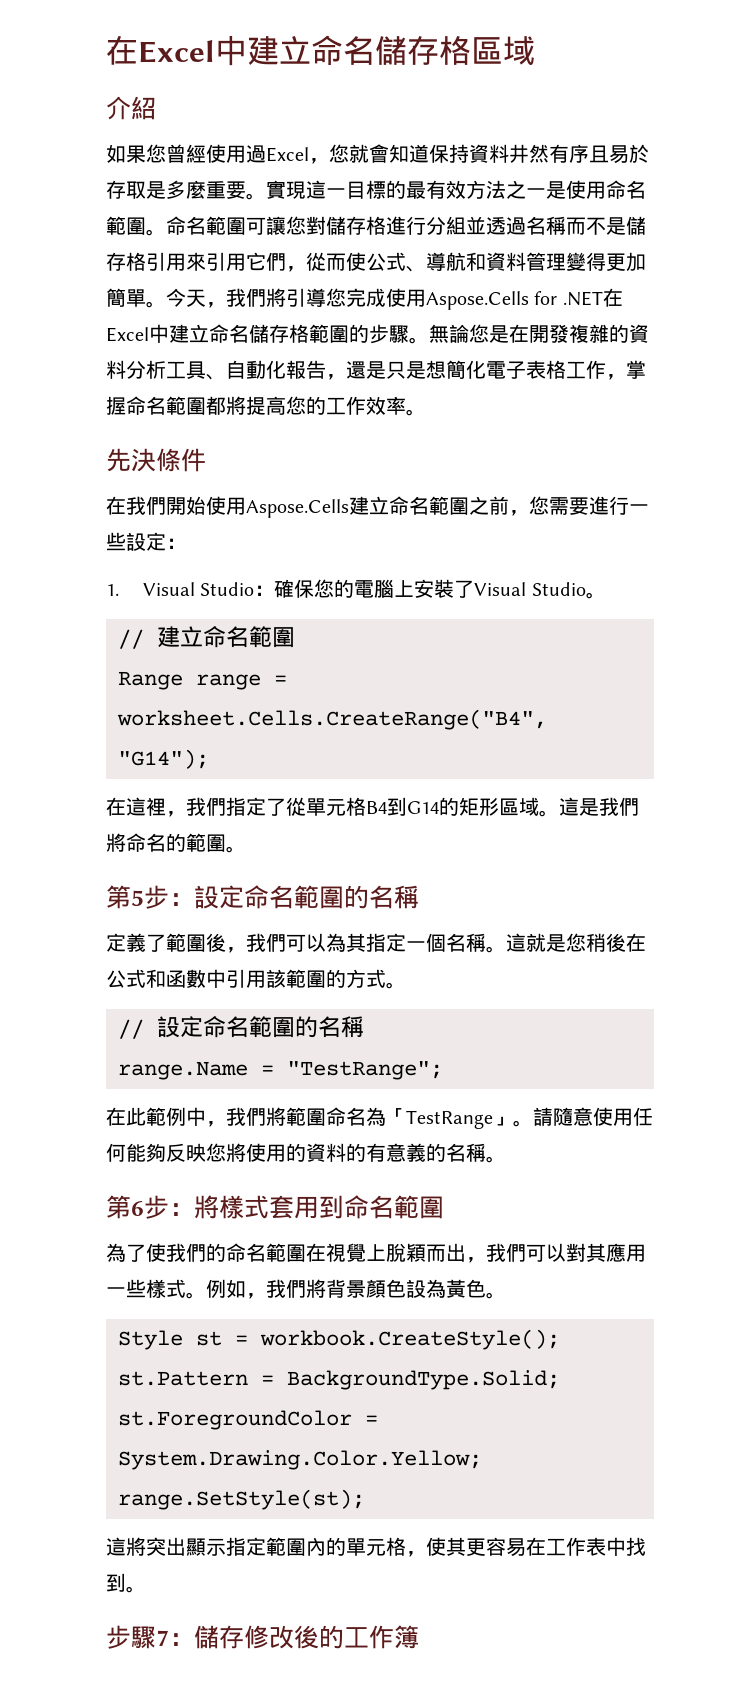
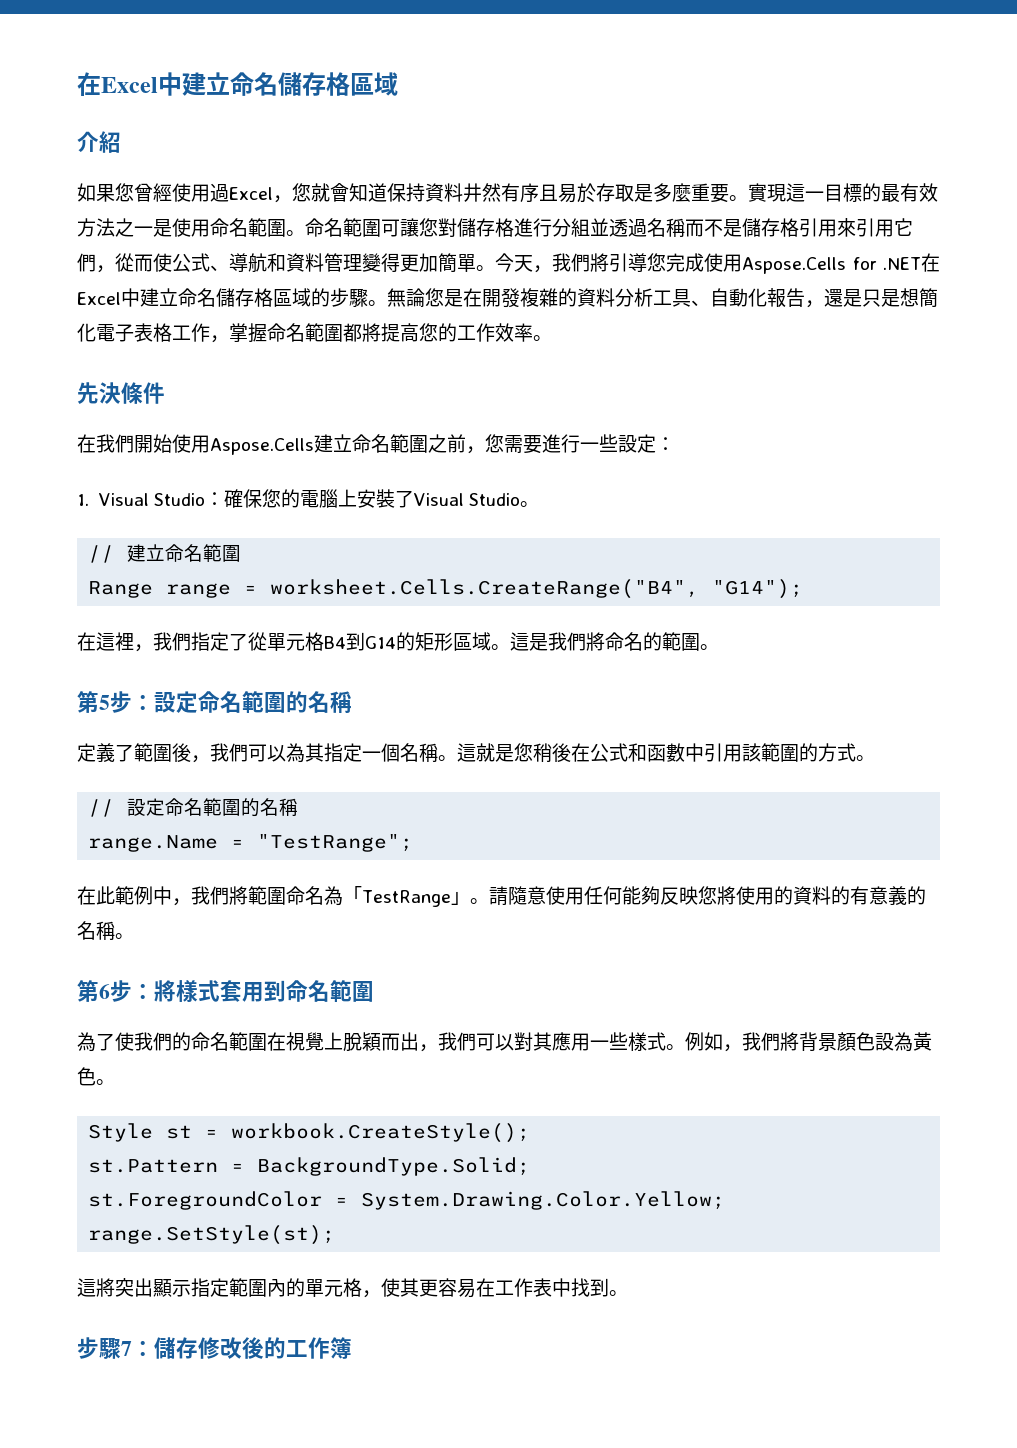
- 今天，我們將引導您完成使用Aspose.Cells for .NET在Excel中建立命名儲存格範圍的步驟。
+ 今天，我們將引導您完成使用Aspose.Cells for .NET在Excel中建立命名儲存格區域的步驟。

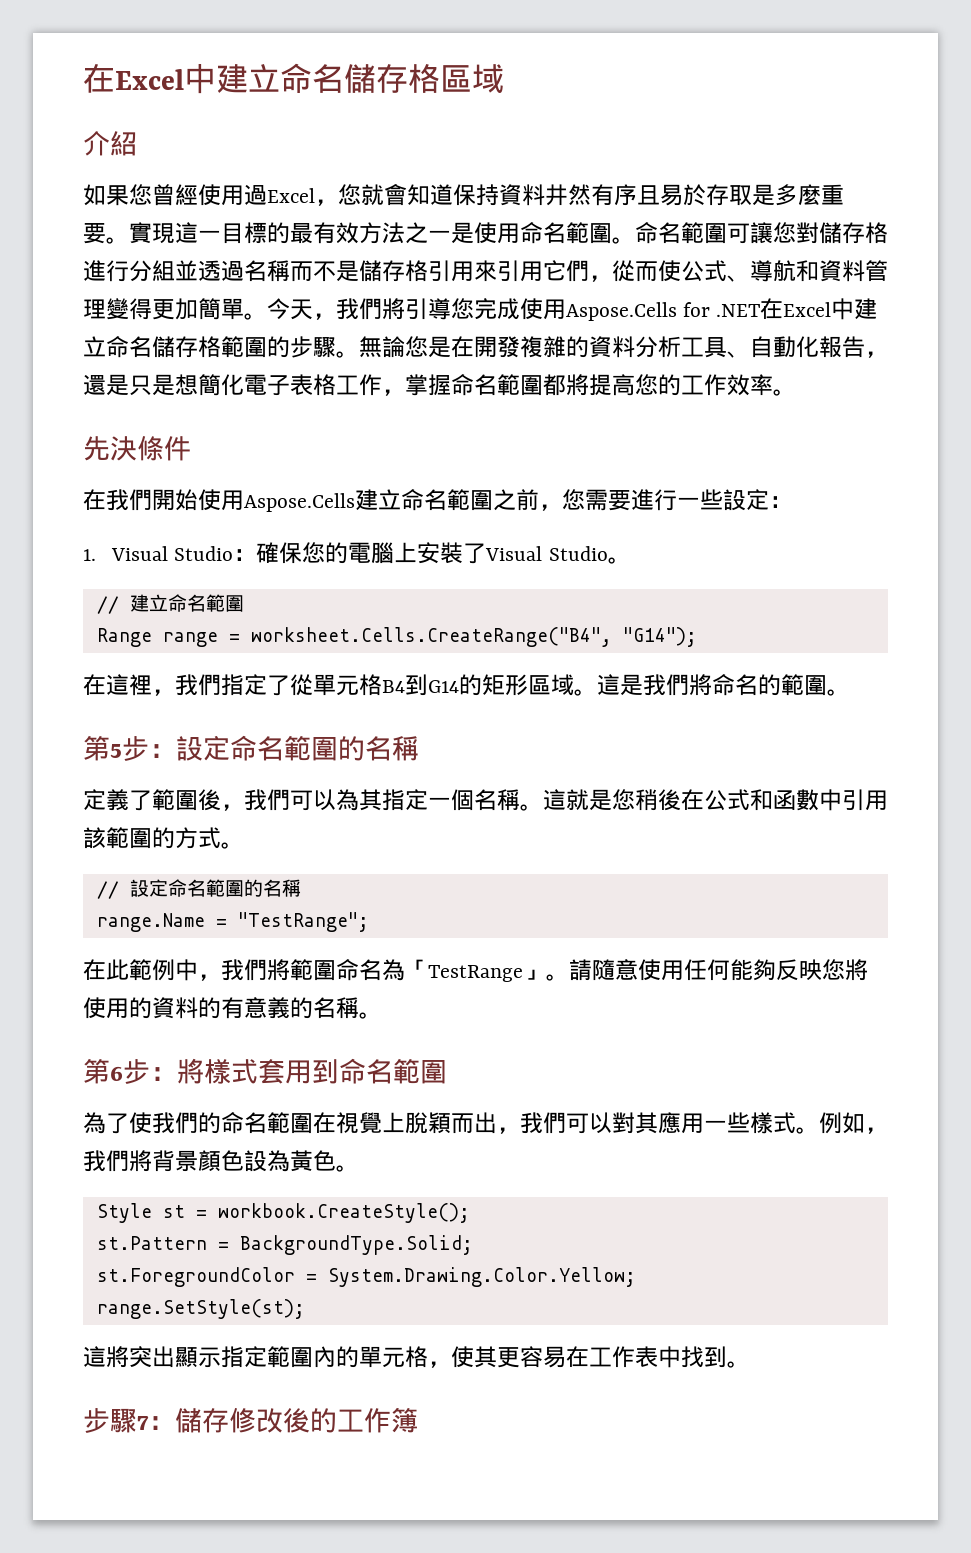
- 今天，我們將引導您完成使用Aspose.Cells for .NET在Excel中建立命名儲存格區域的步驟。
+ 今天，我們將引導您完成使用Aspose.Cells for .NET在Excel中建立命名儲存格範圍的步驟。

